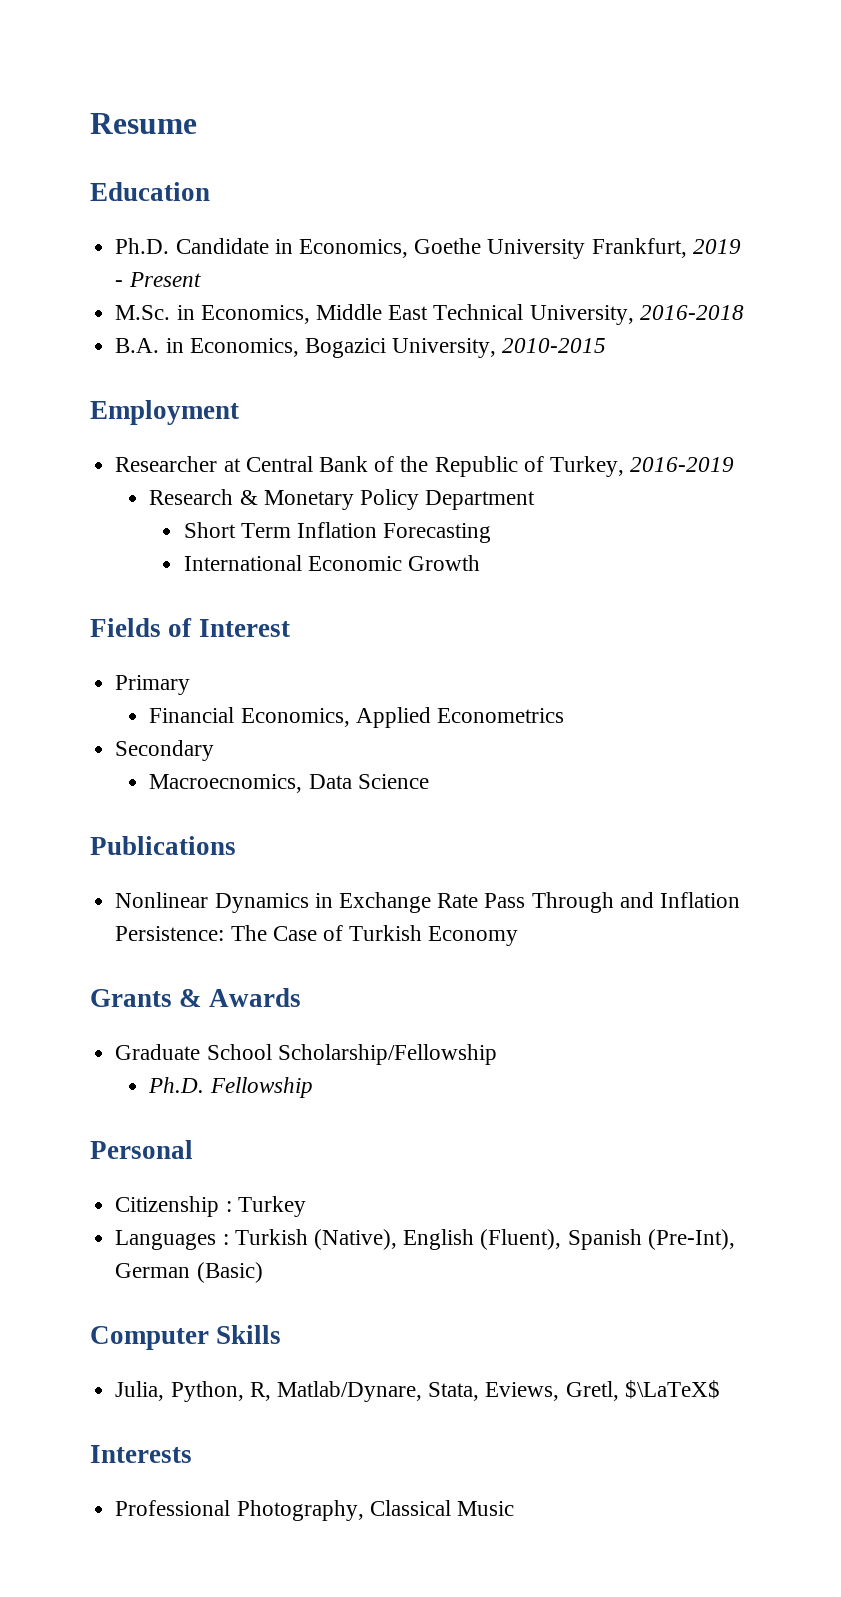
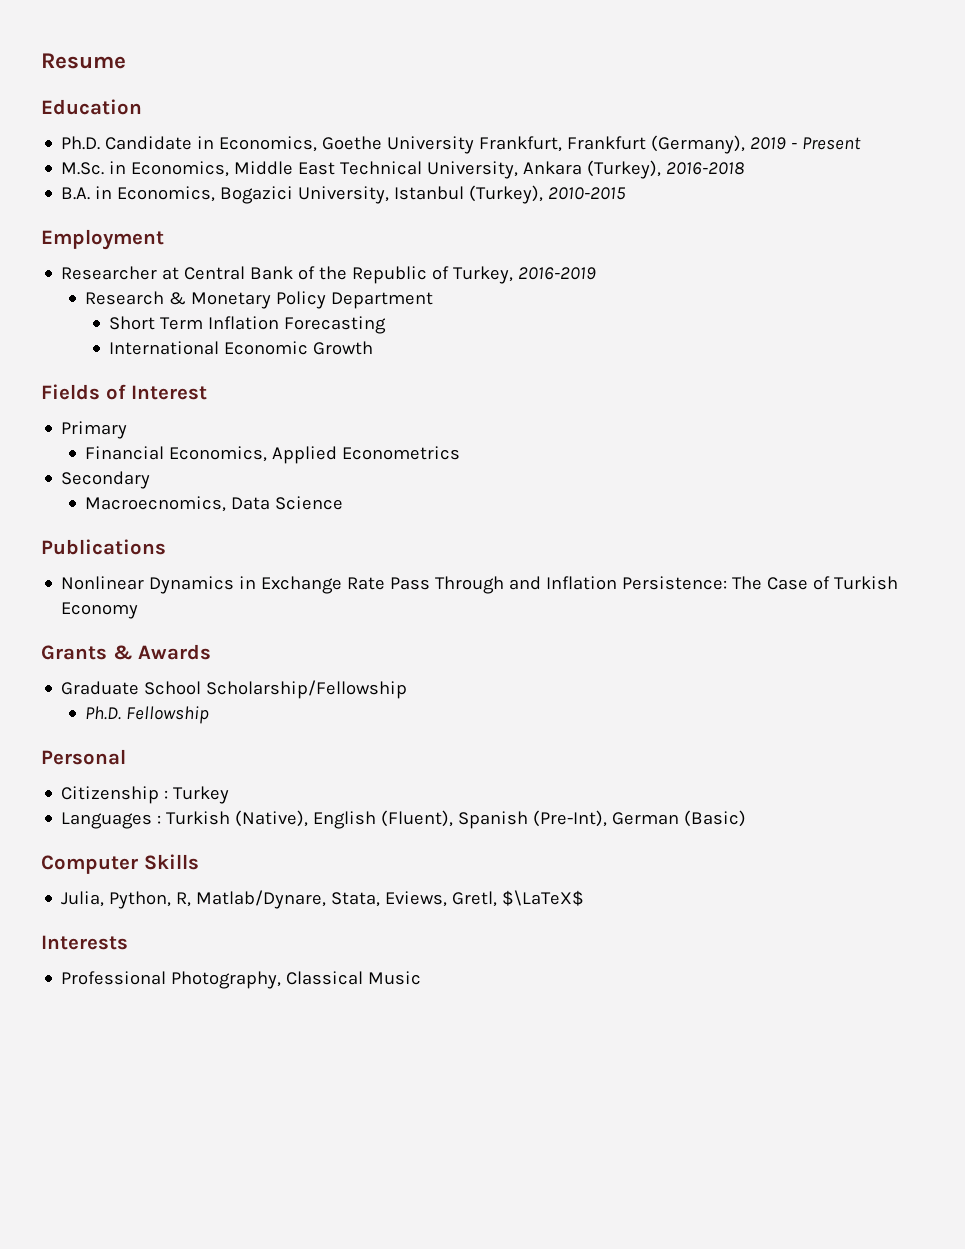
- Ph.D. Candidate in Economics, Goethe University Frankfurt, 2019 - Present
+ Ph.D. Candidate in Economics, Goethe University Frankfurt, Frankfurt (Germany), 2019 - Present
- M.Sc. in Economics, Middle East Technical University, 2016-2018
+ M.Sc. in Economics, Middle East Technical University, Ankara (Turkey), 2016-2018
- B.A. in Economics, Bogazici University, 2010-2015
+ B.A. in Economics, Bogazici University, Istanbul (Turkey), 2010-2015

